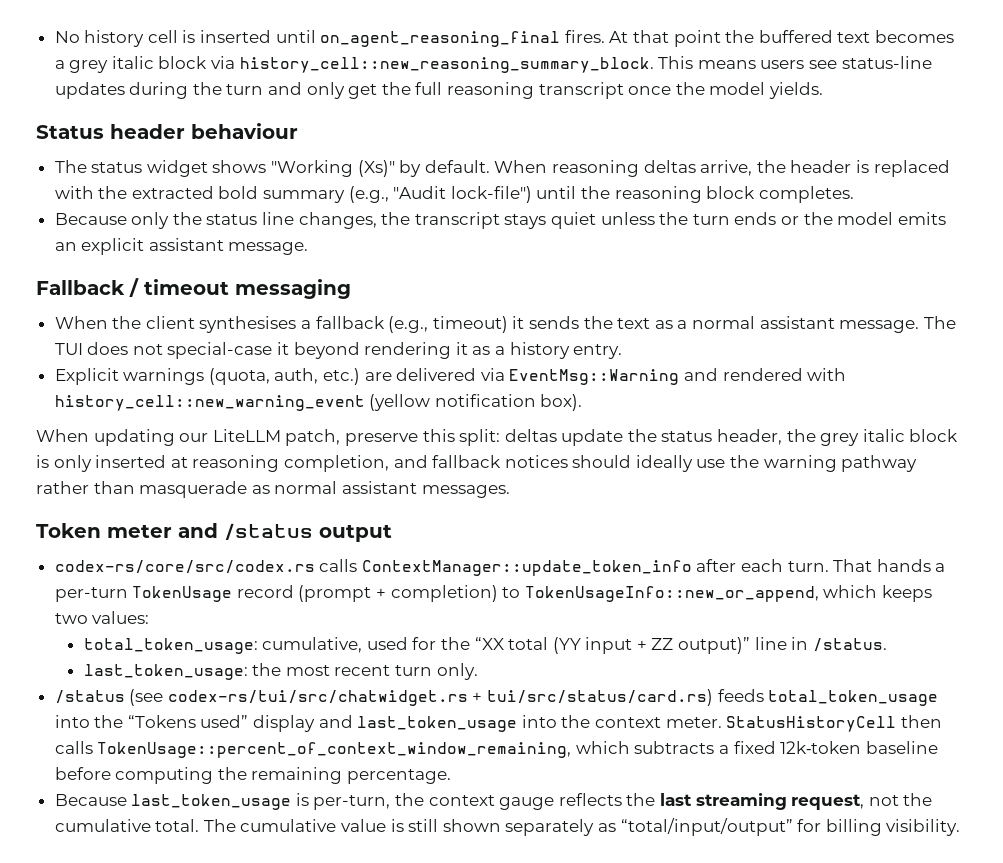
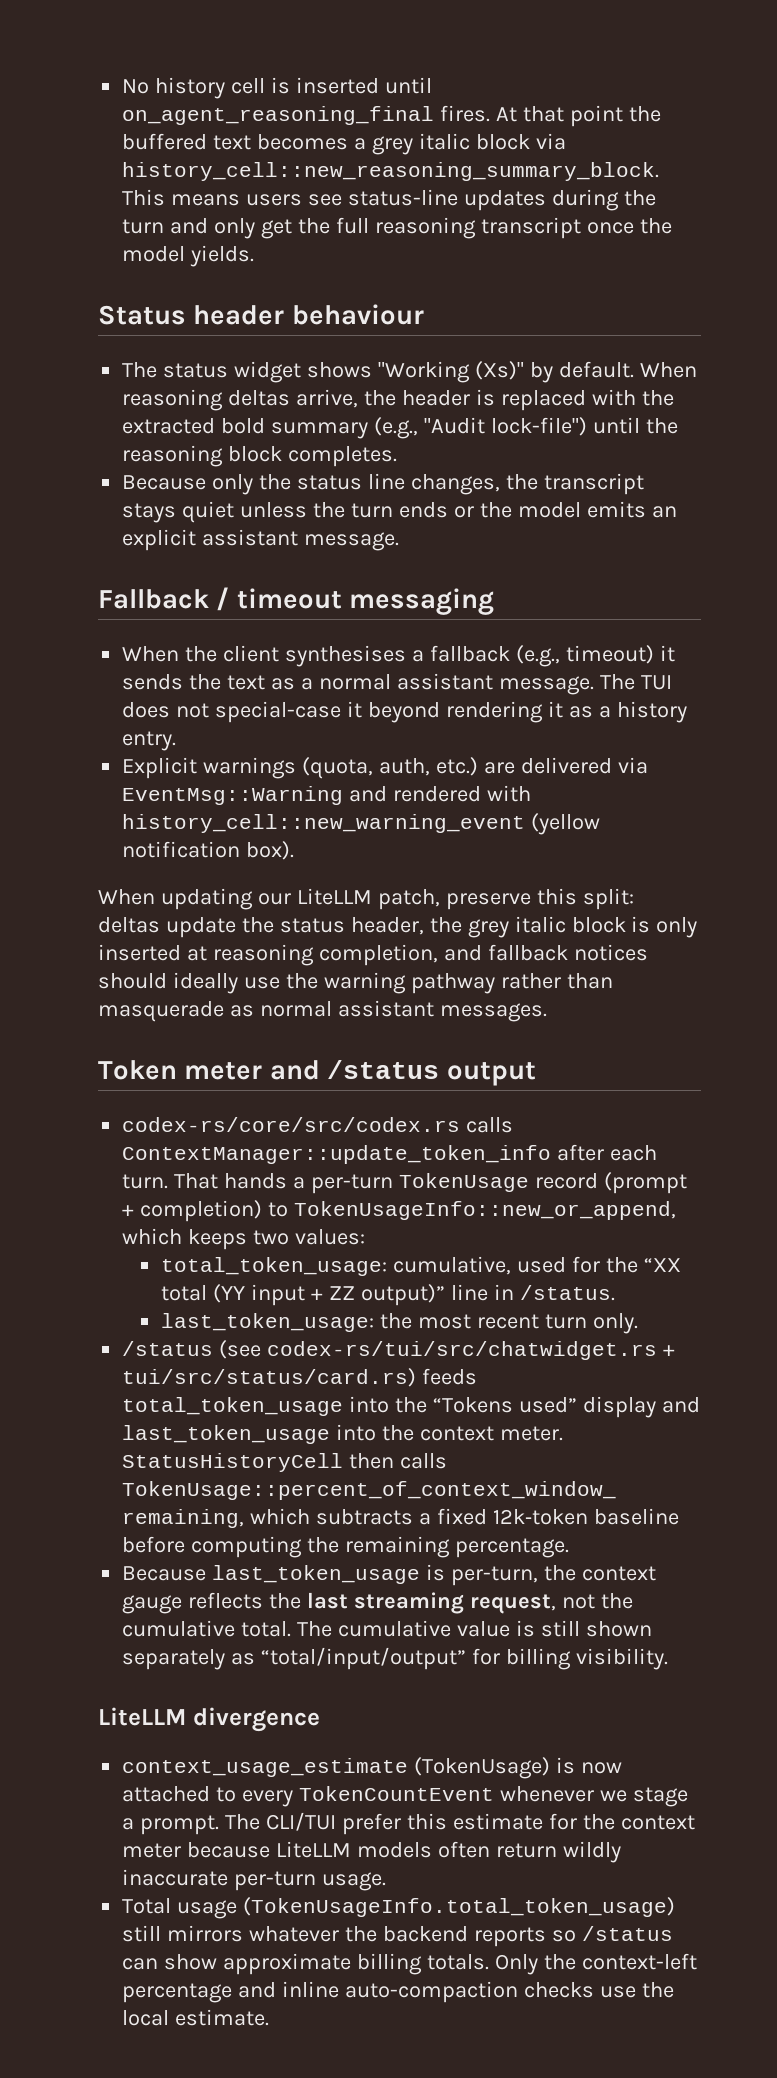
+ LiteLLM divergence
+ context_usage_estimate (TokenUsage) is now attached to every TokenCountEvent whenever we stage a prompt. The CLI/TUI prefer this estimate for the context meter because LiteLLM models often return wildly inaccurate per-turn usage.
+ Total usage (TokenUsageInfo.total_token_usage) still mirrors whatever the backend reports so /status can show approximate billing totals. Only the context-left percentage and inline auto-compaction checks use the local estimate.

